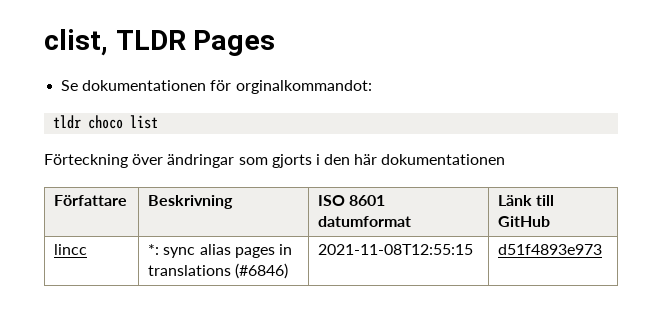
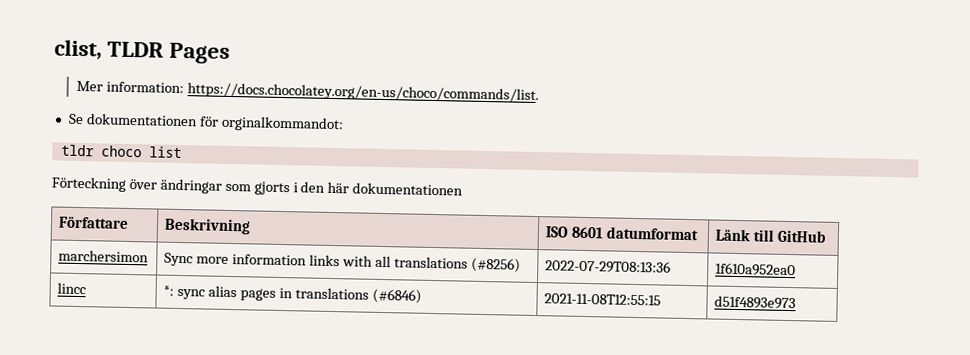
+ Mer information: https://docs.chocolatey.org/en-us/choco/commands/list.
+ marchersimon | Sync more information links with all translations (#8256) | 2022-07-29T08:13:36 | 1f610a952ea0

